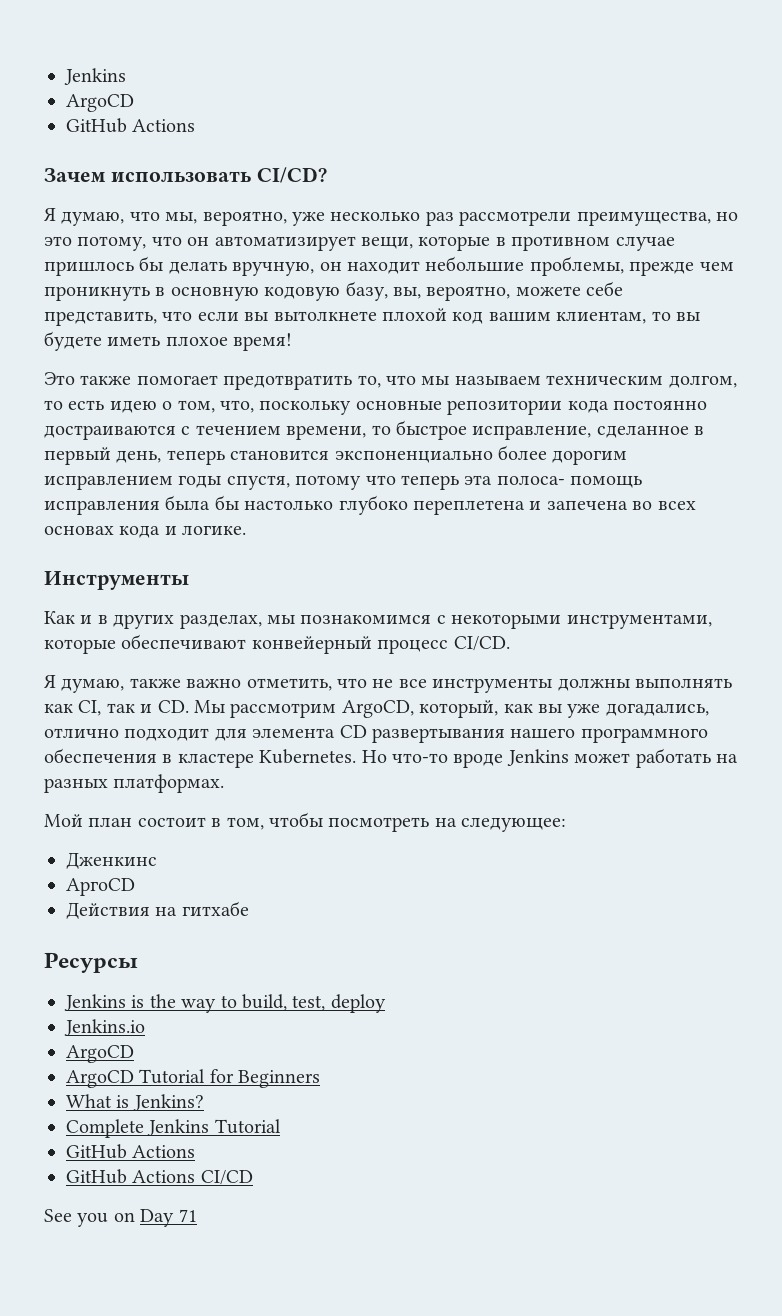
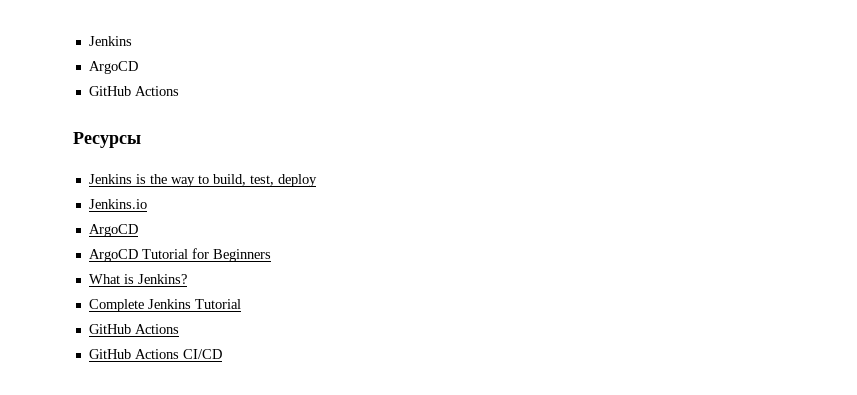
- Зачем использовать CI/CD?
- Я думаю, что мы, вероятно, уже несколько раз рассмотрели преимущества, но это потому, что он автоматизирует вещи, которые в противном случае пришлось бы делать вручную, он находит небольшие проблемы, прежде чем проникнуть в основную кодовую базу, вы, вероятно, можете себе представить, что если вы вытолкнете плохой код вашим клиентам, то вы будете иметь плохое время!
- Это также помогает предотвратить то, что мы называем техническим долгом, то есть идею о том, что, поскольку основные репозитории кода постоянно достраиваются с течением времени, то быстрое исправление, сделанное в первый день, теперь становится экспоненциально более дорогим исправлением годы спустя, потому что теперь эта полоса- помощь исправления была бы настолько глубоко переплетена и запечена во всех основах кода и логике.
- Инструменты
- Как и в других разделах, мы познакомимся с некоторыми инструментами, которые обеспечивают конвейерный процесс CI/CD.
- Я думаю, также важно отметить, что не все инструменты должны выполнять как CI, так и CD. Мы рассмотрим ArgoCD, который, как вы уже догадались, отлично подходит для элемента CD развертывания нашего программного обеспечения в кластере Kubernetes. Но что-то вроде Jenkins может работать на разных платформах.
- Мой план состоит в том, чтобы посмотреть на следующее:
- Дженкинс
- АргоCD
- Действия на гитхабе
- See you on Day 71

